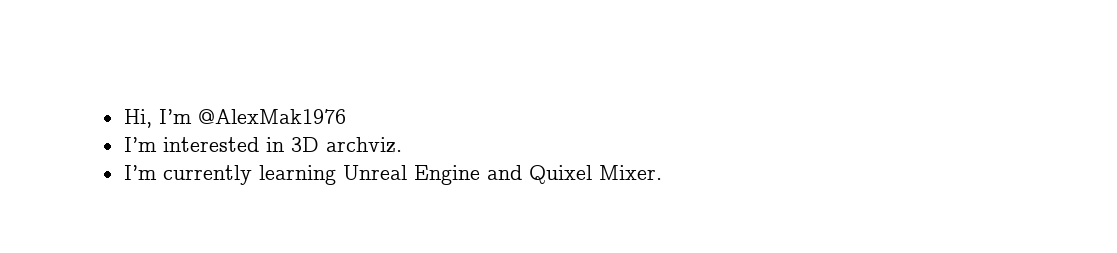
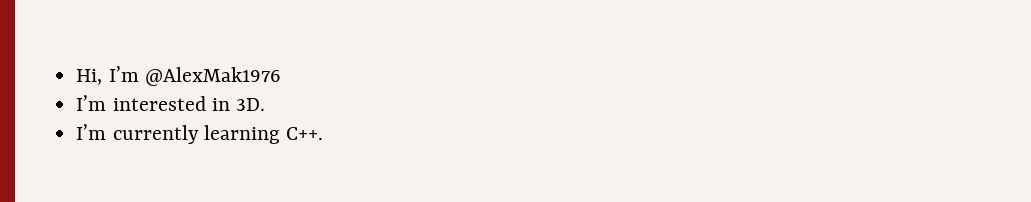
- I’m interested in 3D archviz.
+ I’m interested in 3D.
- I’m currently learning Unreal Engine and Quixel Mixer.
+ I’m currently learning C++.

